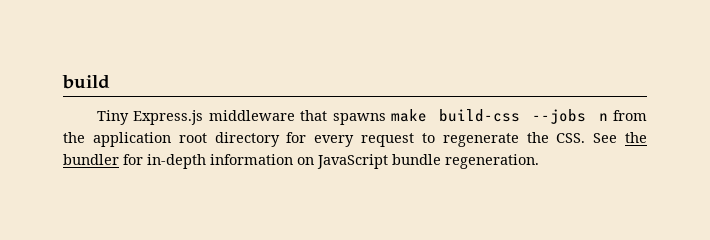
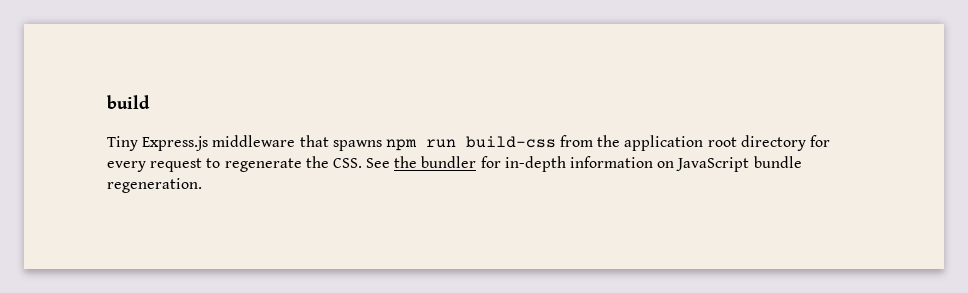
- Tiny Express.js middleware that spawns make build-css --jobs n from the application root directory for every request to regenerate the CSS. See the bundler for in-depth information on JavaScript bundle regeneration.
+ Tiny Express.js middleware that spawns npm run build-css from the application root directory for every request to regenerate the CSS. See the bundler for in-depth information on JavaScript bundle regeneration.

